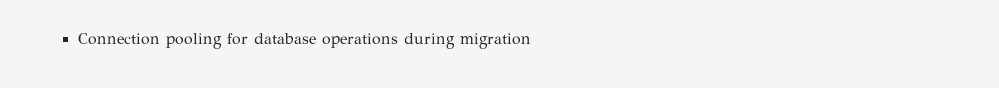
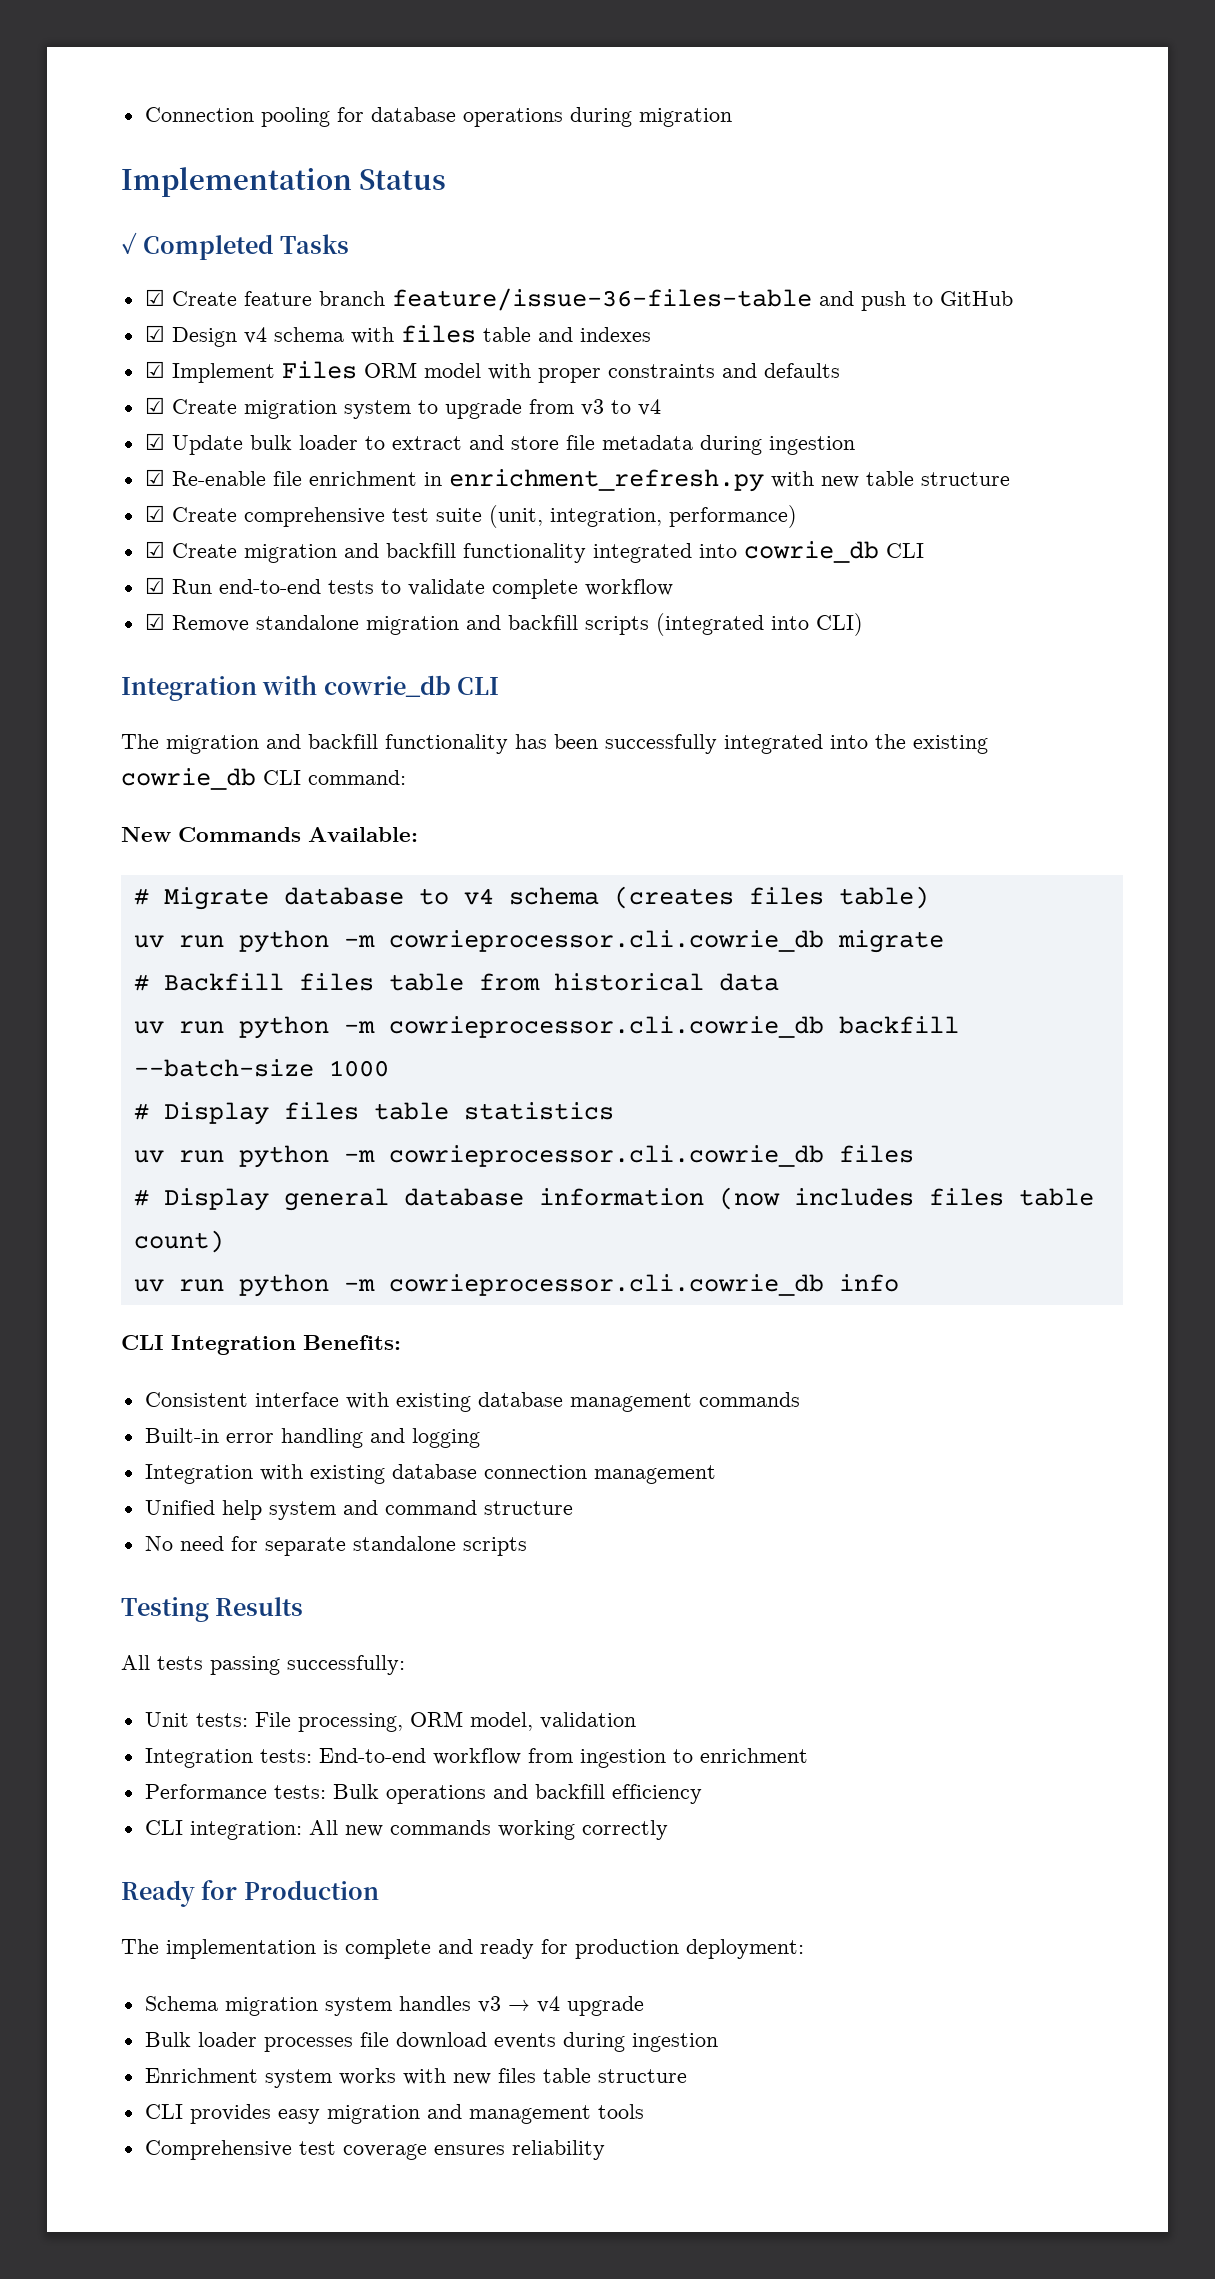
+ Implementation Status
+ ✓ Completed Tasks
+ ☑ Create feature branch feature/issue-36-files-table and push to GitHub
+ ☑ Design v4 schema with files table and indexes
+ ☑ Implement Files ORM model with proper constraints and defaults
+ ☑ Create migration system to upgrade from v3 to v4
+ ☑ Update bulk loader to extract and store file metadata during ingestion
+ ☑ Re-enable file enrichment in enrichment_refresh.py with new table structure
+ ☑ Create comprehensive test suite (unit, integration, performance)
+ ☑ Create migration and backfill functionality integrated into cowrie_db CLI
+ ☑ Run end-to-end tests to validate complete workflow
+ ☑ Remove standalone migration and backfill scripts (integrated into CLI)
+ Integration with cowrie_db CLI
+ The migration and backfill functionality has been successfully integrated into the existing cowrie_db CLI command:
+ New Commands Available:
+ # Migrate database to v4 schema (creates files table)
+ uv run python -m cowrieprocessor.cli.cowrie_db migrate
+ # Backfill files table from historical data
+ uv run python -m cowrieprocessor.cli.cowrie_db backfill --batch-size 1000
+ # Display files table statistics
+ uv run python -m cowrieprocessor.cli.cowrie_db files
+ # Display general database information (now includes files table count)
+ uv run python -m cowrieprocessor.cli.cowrie_db info
+ CLI Integration Benefits:
+ Consistent interface with existing database management commands
+ Built-in error handling and logging
+ Integration with existing database connection management
+ Unified help system and command structure
+ No need for separate standalone scripts
+ Testing Results
+ All tests passing successfully:
+ Unit tests: File processing, ORM model, validation
+ Integration tests: End-to-end workflow from ingestion to enrichment
+ Performance tests: Bulk operations and backfill efficiency
+ CLI integration: All new commands working correctly
+ Ready for Production
+ The implementation is complete and ready for production deployment:
+ Schema migration system handles v3 → v4 upgrade
+ Bulk loader processes file download events during ingestion
+ Enrichment system works with new files table structure
+ CLI provides easy migration and management tools
+ Comprehensive test coverage ensures reliability

